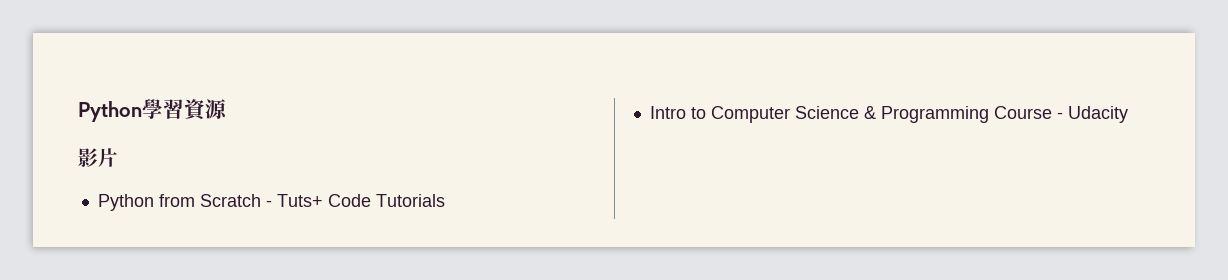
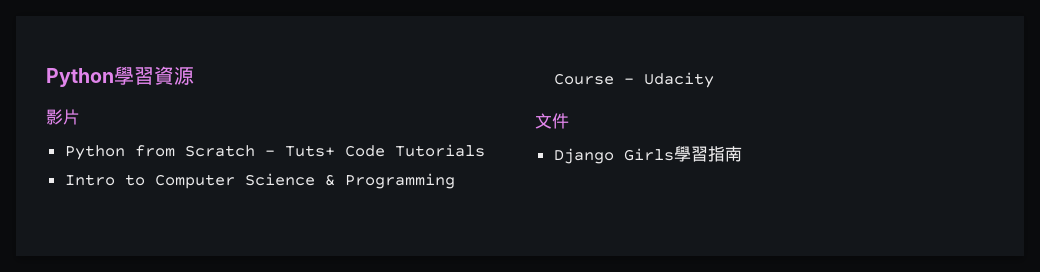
+ 文件
+ Django Girls學習指南

